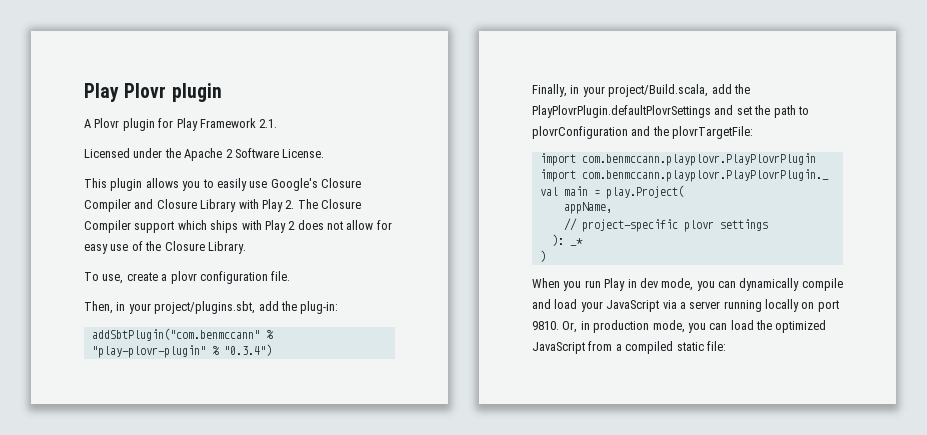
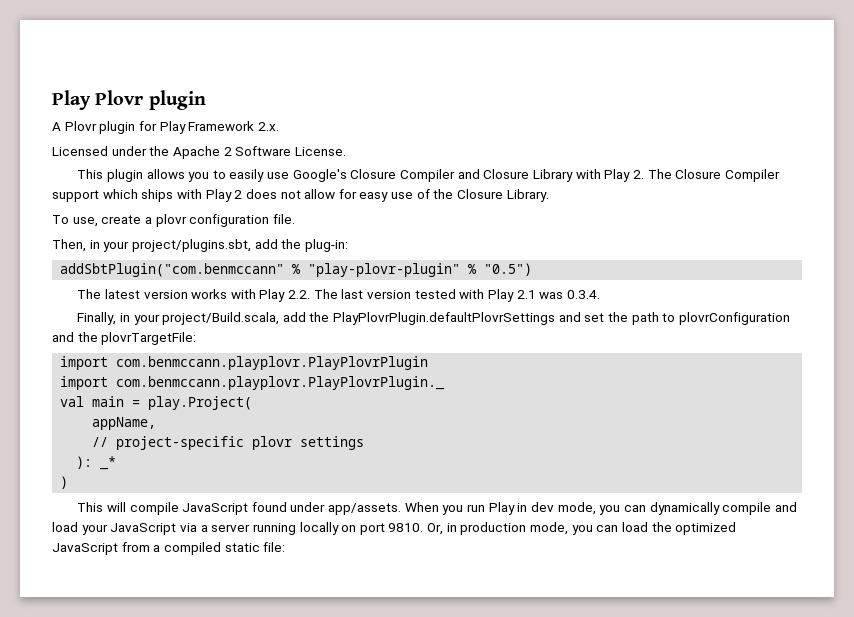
- A Plovr plugin for Play Framework 2.1.
+ A Plovr plugin for Play Framework 2.x.
- addSbtPlugin("com.benmccann" % "play-plovr-plugin" % "0.3.4")
+ addSbtPlugin("com.benmccann" % "play-plovr-plugin" % "0.5")
+ The latest version works with Play 2.2. The last version tested with Play 2.1 was 0.3.4.
+ This will compile JavaScript found under app/assets.

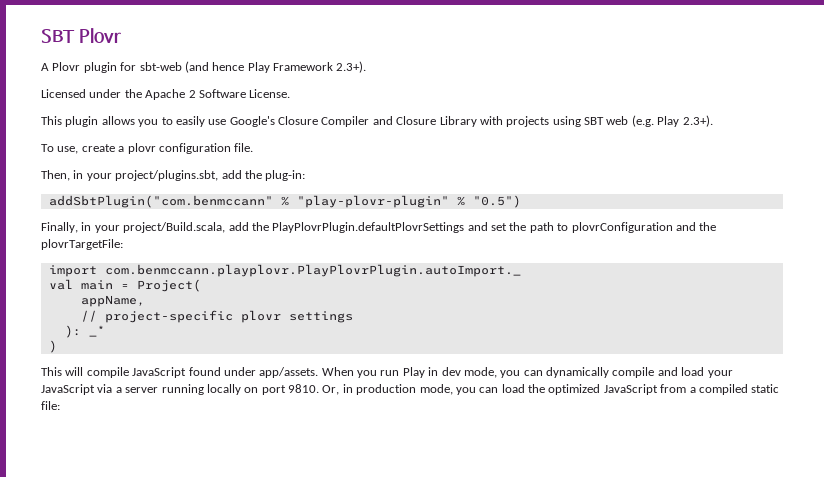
- Play Plovr plugin
+ SBT Plovr
- A Plovr plugin for Play Framework 2.x.
+ A Plovr plugin for sbt-web (and hence Play Framework 2.3+).
- This plugin allows you to easily use Google's Closure Compiler and Closure Library with Play 2. The Closure Compiler support which ships with Play 2 does not allow for easy use of the Closure Library.
+ This plugin allows you to easily use Google's Closure Compiler and Closure Library with projects using SBT web (e.g. Play 2.3+).
- The latest version works with Play 2.2. The last version tested with Play 2.1 was 0.3.4.
- import com.benmccann.playplovr.PlayPlovrPlugin
- import com.benmccann.playplovr.PlayPlovrPlugin._
+ import com.benmccann.playplovr.PlayPlovrPlugin.autoImport._
- val main = play.Project(
+ val main = Project(

